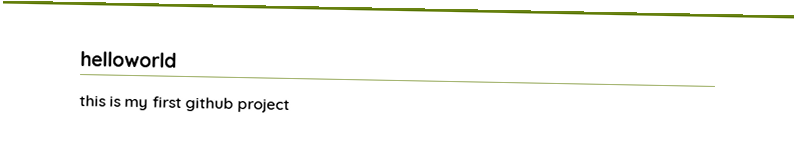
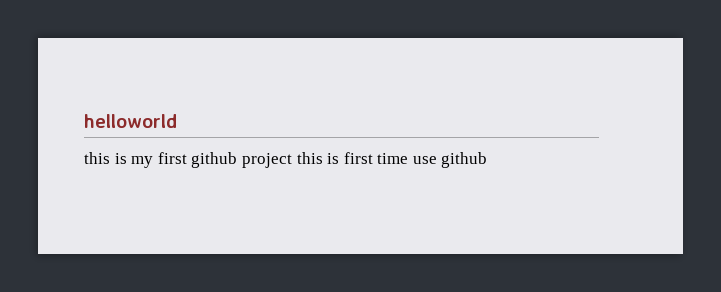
- this is my first github project
+ this is my first github project this is first time use github

